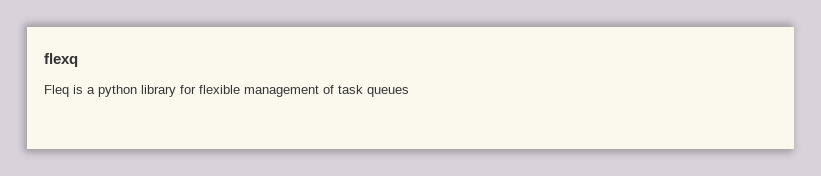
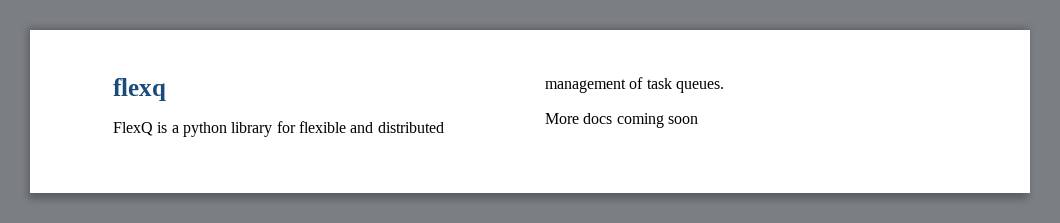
- Fleq is a python library for flexible management of task queues
+ FlexQ is a python library for flexible and distributed management of task queues.
+ More docs coming soon

